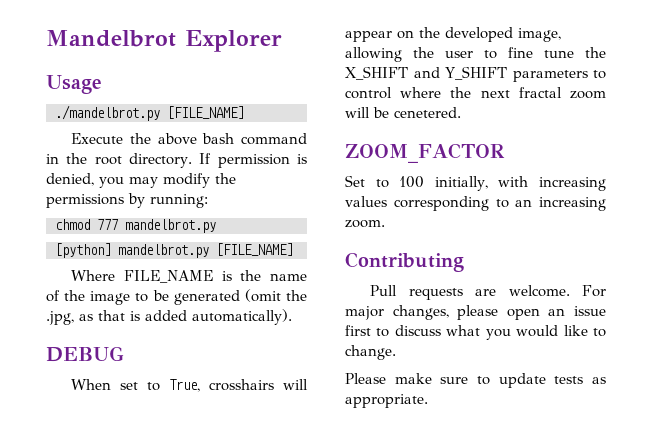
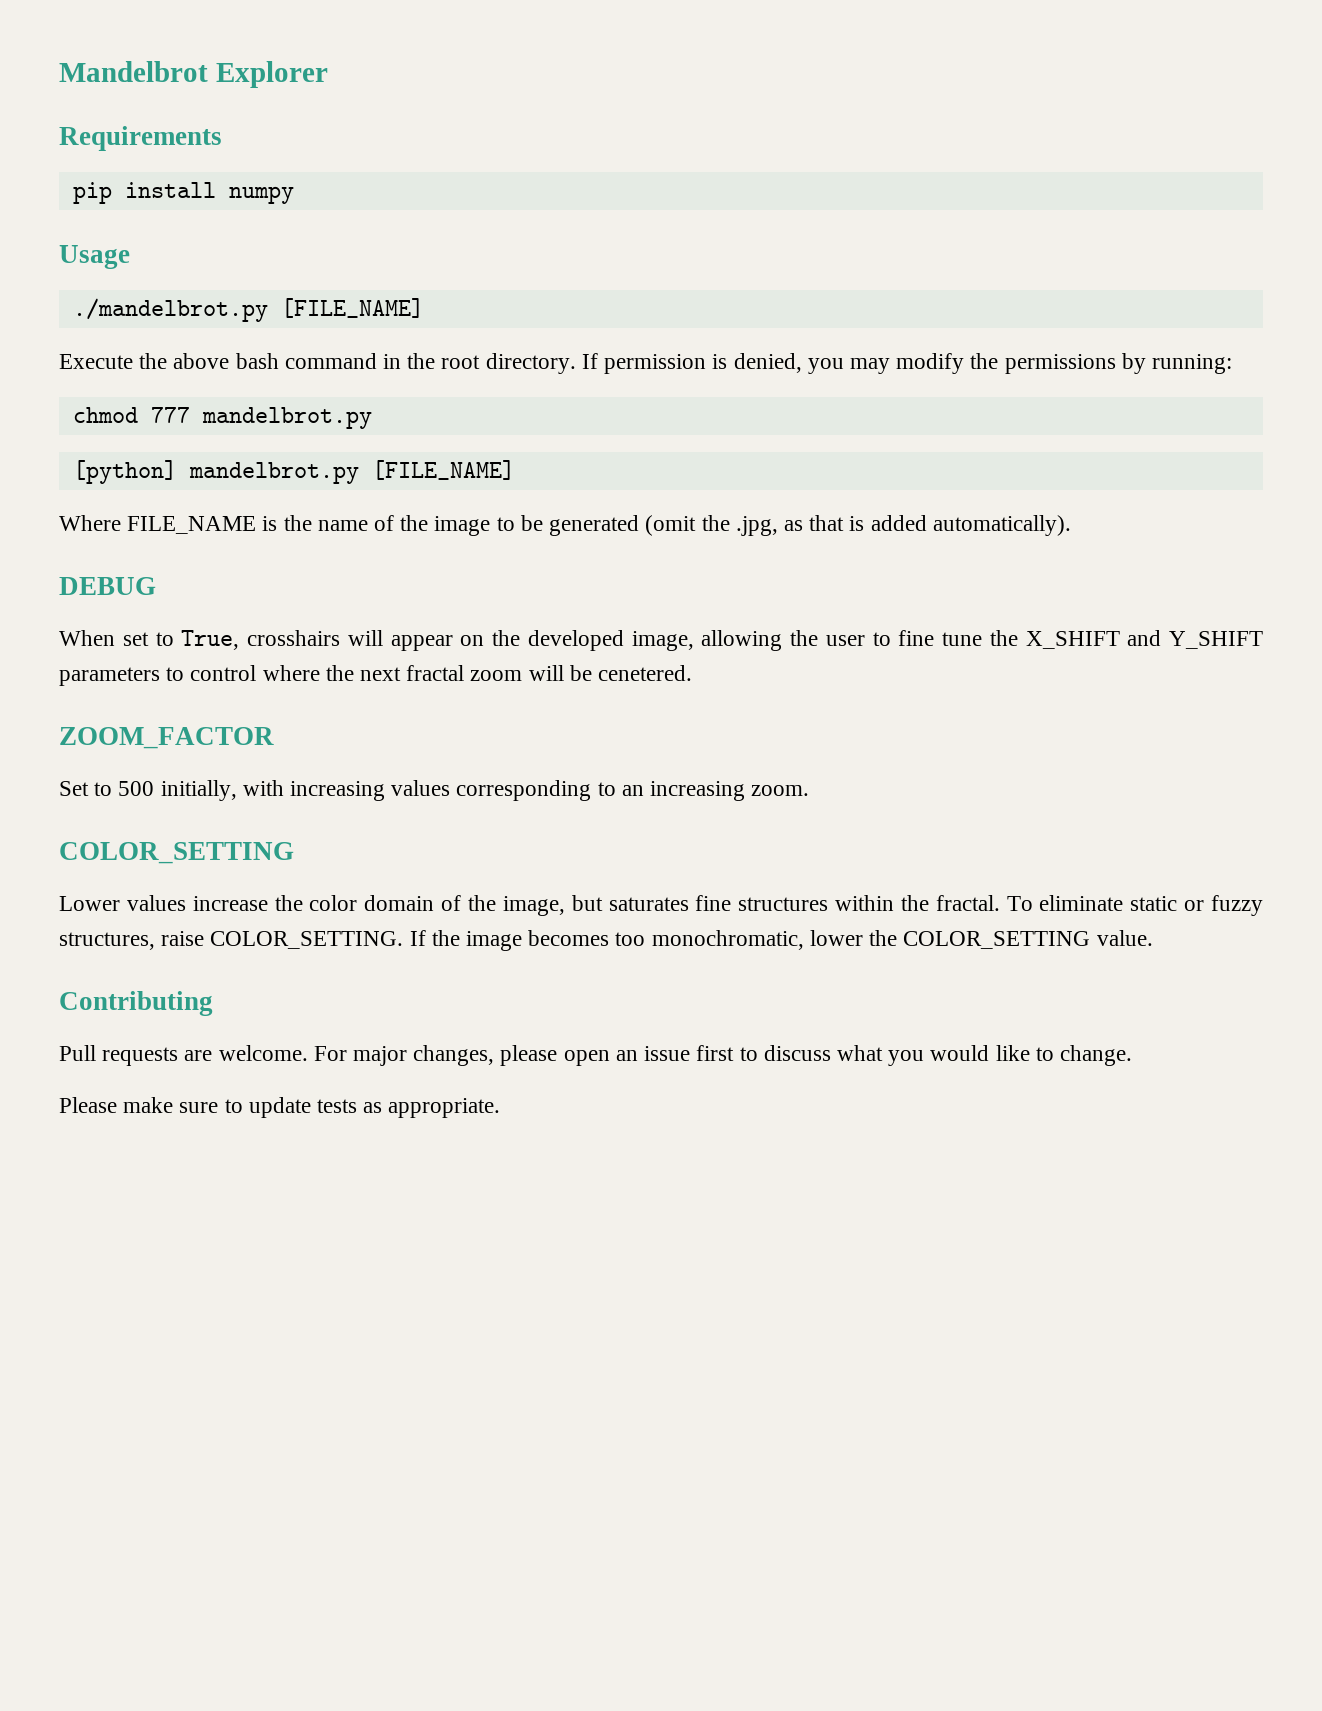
+ Requirements
+ pip install numpy
- Set to 100 initially, with increasing values corresponding to an increasing zoom.
+ Set to 500 initially, with increasing values corresponding to an increasing zoom.
+ COLOR_SETTING
+ Lower values increase the color domain of the image, but saturates fine structures within the fractal. To eliminate static or fuzzy structures, raise COLOR_SETTING. If the image becomes too monochromatic, lower the COLOR_SETTING value.

